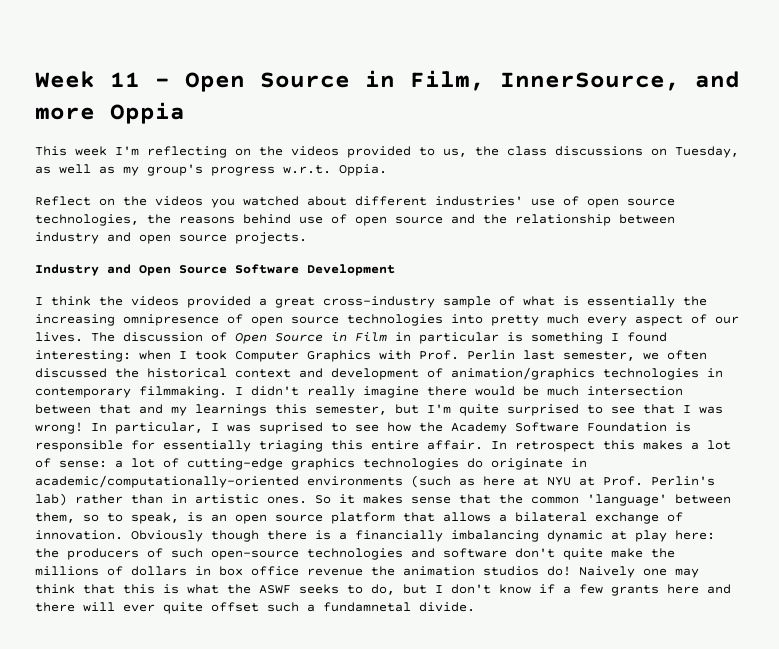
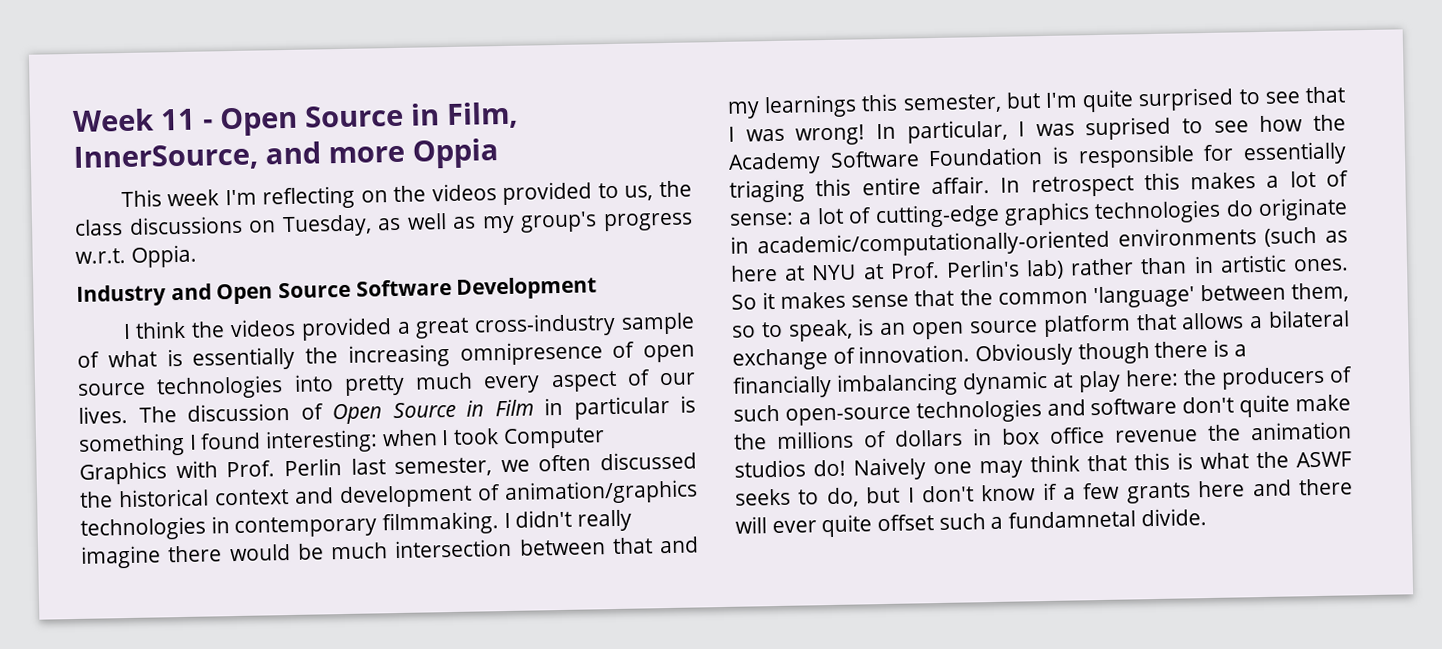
- Reflect on the videos you watched about different industries' use of open source technologies, the reasons behind use of open source and the relationship between industry and open source projects.

